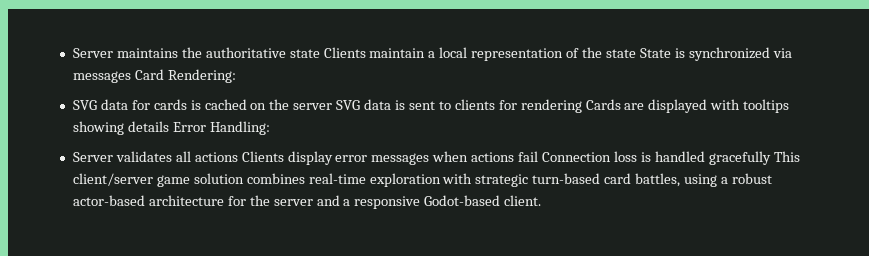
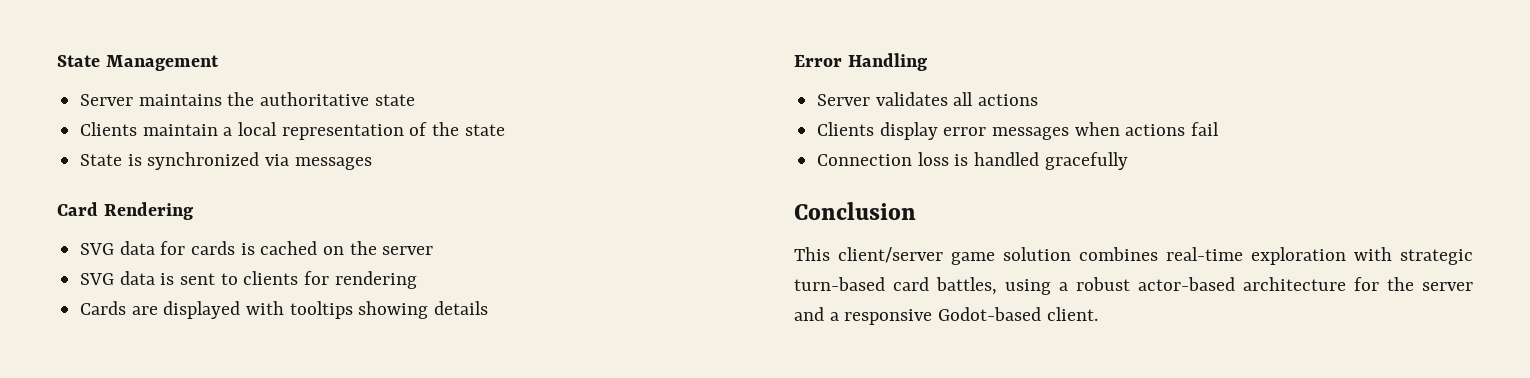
+ State Management
- Server maintains the authoritative state Clients maintain a local representation of the state State is synchronized via messages Card Rendering:
+ Server maintains the authoritative state
+ Clients maintain a local representation of the state
+ State is synchronized via messages
+ Card Rendering
- SVG data for cards is cached on the server SVG data is sent to clients for rendering Cards are displayed with tooltips showing details Error Handling:
+ SVG data for cards is cached on the server
+ SVG data is sent to clients for rendering
+ Cards are displayed with tooltips showing details
+ Error Handling
- Server validates all actions Clients display error messages when actions fail Connection loss is handled gracefully This client/server game solution combines real-time exploration with strategic turn-based card battles, using a robust actor-based architecture for the server and a responsive Godot-based client.
+ Server validates all actions
+ Clients display error messages when actions fail
+ Connection loss is handled gracefully
+ Conclusion
+ This client/server game solution combines real-time exploration with strategic turn-based card battles, using a robust actor-based architecture for the server and a responsive Godot-based client.

